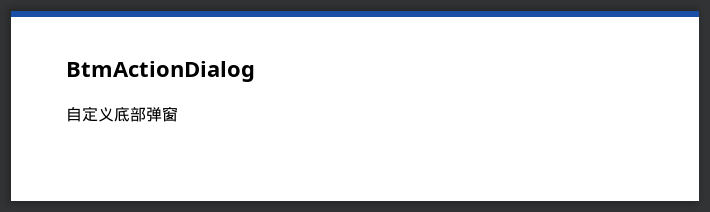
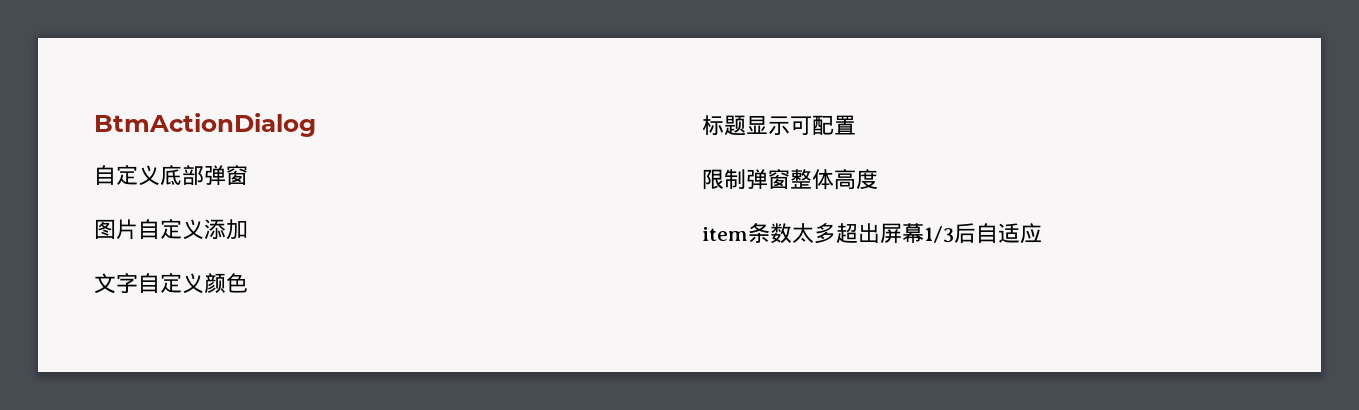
+ 图片自定义添加
+ 文字自定义颜色
+ 标题显示可配置
+ 限制弹窗整体高度
+ item条数太多超出屏幕1/3后自适应

